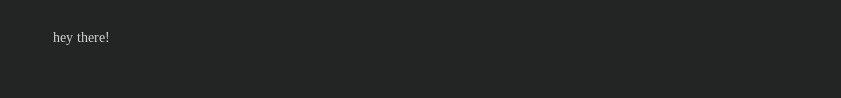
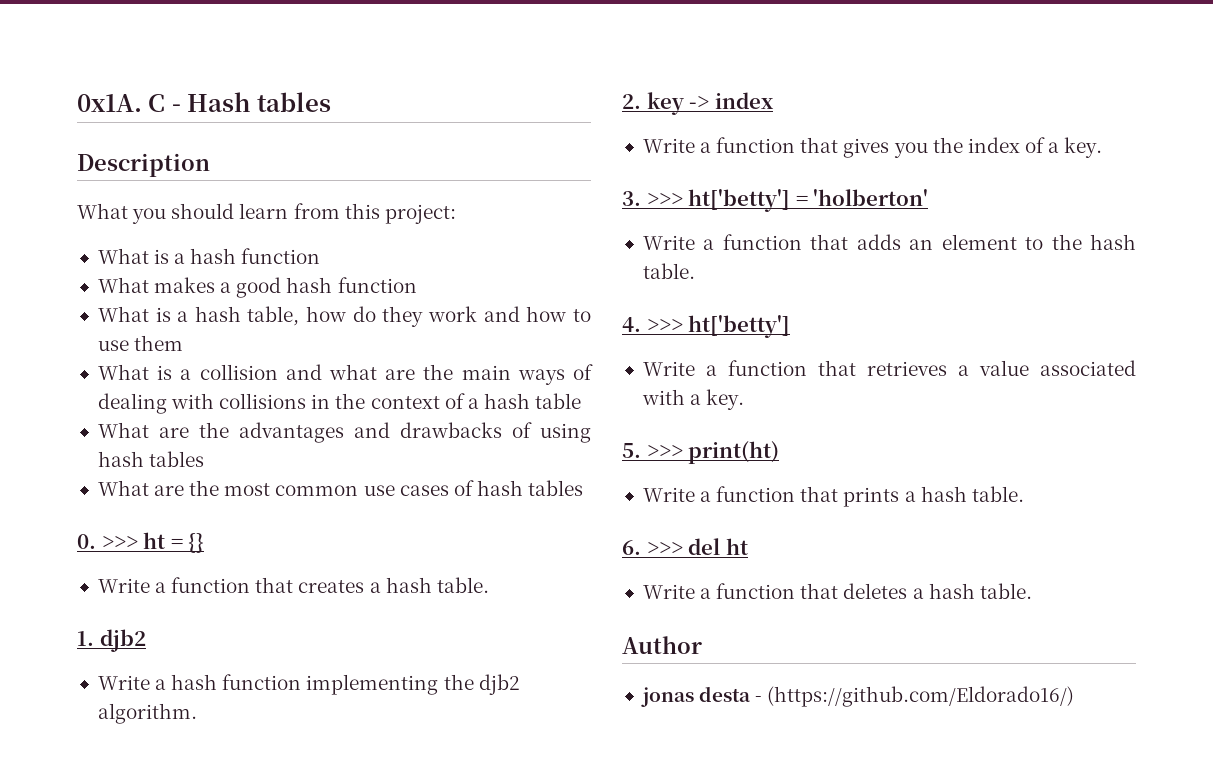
- hey there!
+ 0x1A. C - Hash tables
+ Description
+ What you should learn from this project:
+ What is a hash function
+ What makes a good hash function
+ What is a hash table, how do they work and how to use them
+ What is a collision and what are the main ways of dealing with collisions in the context of a hash table
+ What are the advantages and drawbacks of using hash tables
+ What are the most common use cases of hash tables
+ 0. >>> ht = {}
+ Write a function that creates a hash table.
+ 1. djb2
+ Write a hash function implementing the djb2 algorithm.
+ 2. key -> index
+ Write a function that gives you the index of a key.
+ 3. >>> ht['betty'] = 'holberton'
+ Write a function that adds an element to the hash table.
+ 4. >>> ht['betty']
+ Write a function that retrieves a value associated with a key.
+ 5. >>> print(ht)
+ Write a function that prints a hash table.
+ 6. >>> del ht
+ Write a function that deletes a hash table.
+ Author
+ jonas desta - (https://github.com/Eldorado16/)

